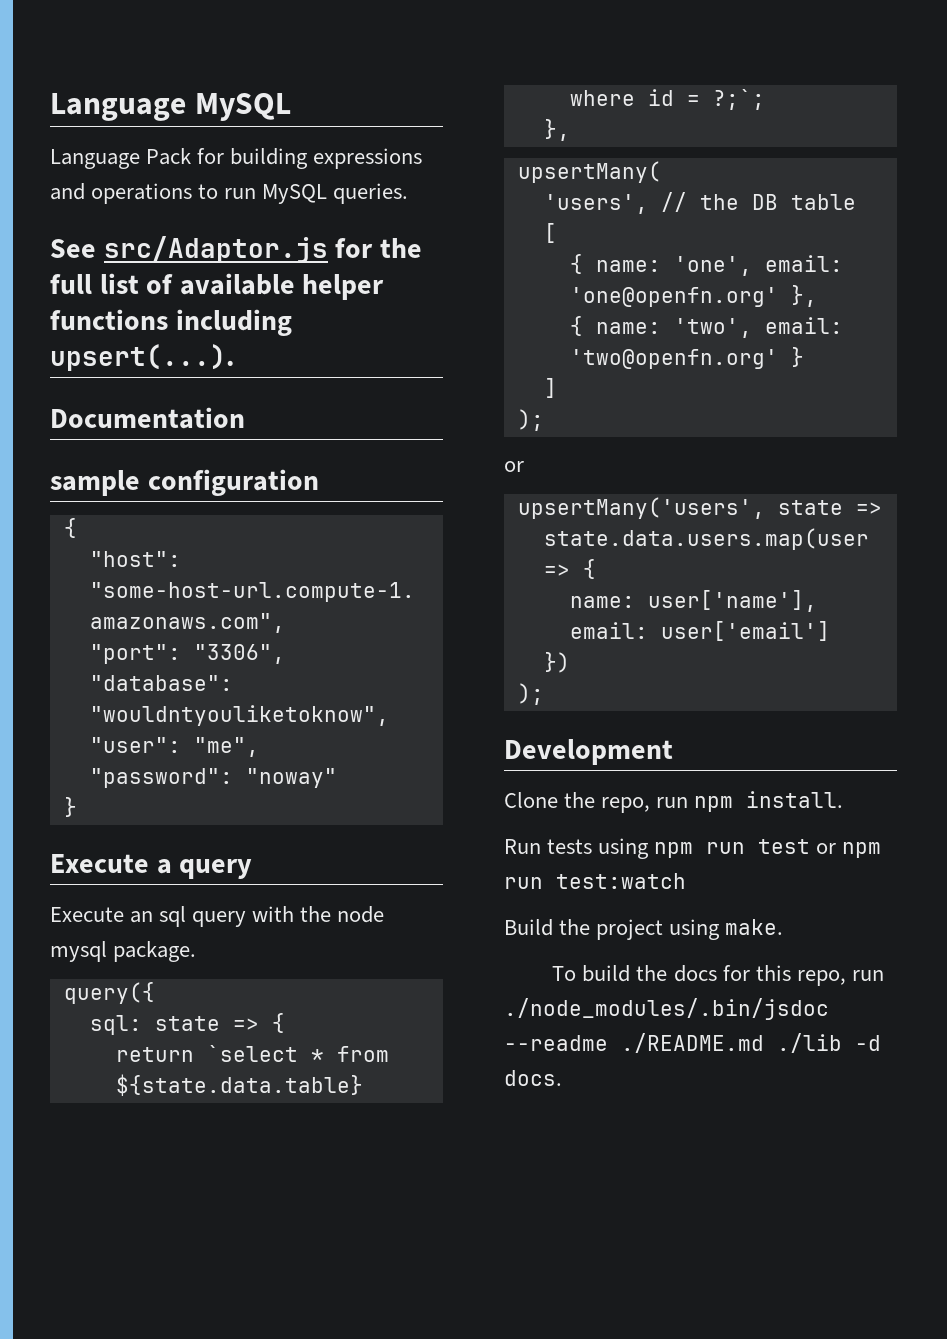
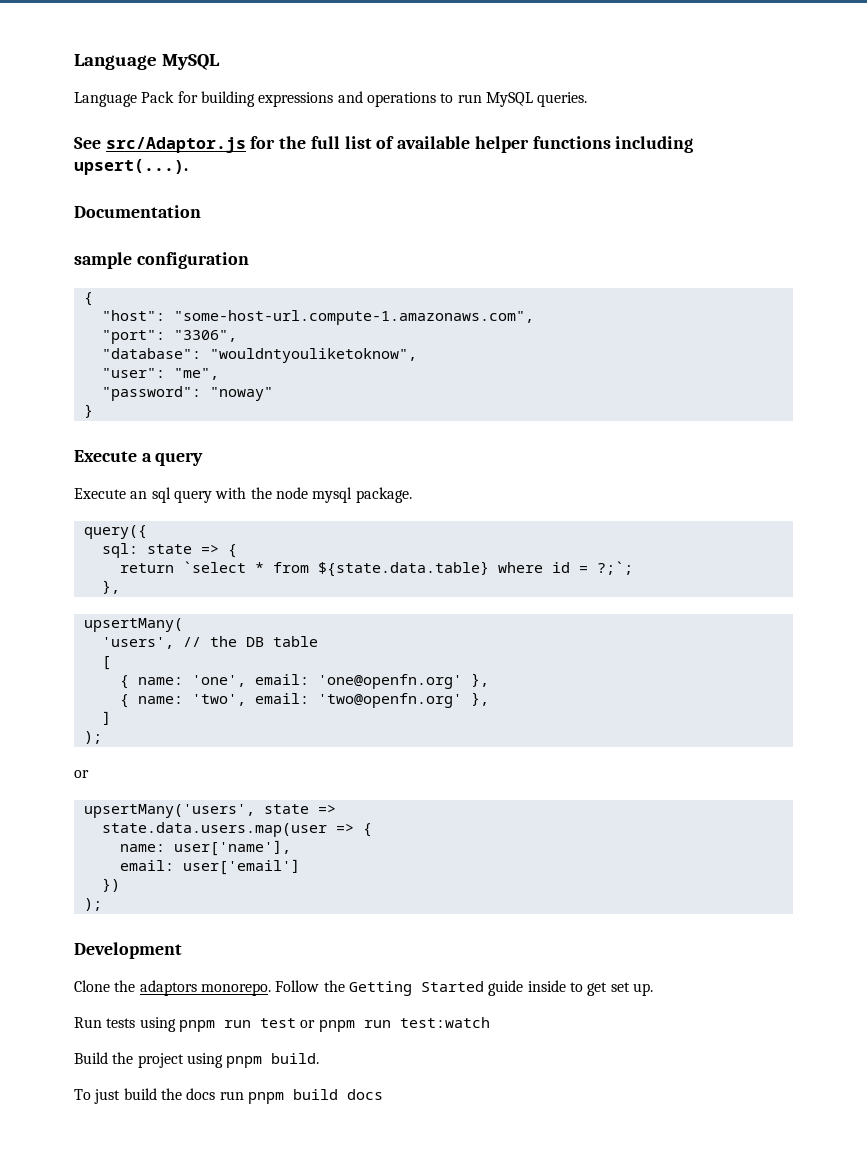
- { name: 'two', email: 'two@openfn.org' }
+ { name: 'two', email: 'two@openfn.org' },
- Clone the repo, run npm install.
+ Clone the adaptors monorepo. Follow the Getting Started guide inside to get set up.
- Run tests using npm run test or npm run test:watch
+ Run tests using pnpm run test or pnpm run test:watch
- Build the project using make.
+ Build the project using pnpm build.
- To build the docs for this repo, run ./node_modules/.bin/jsdoc --readme ./README.md ./lib -d docs.
+ To just build the docs run pnpm build docs

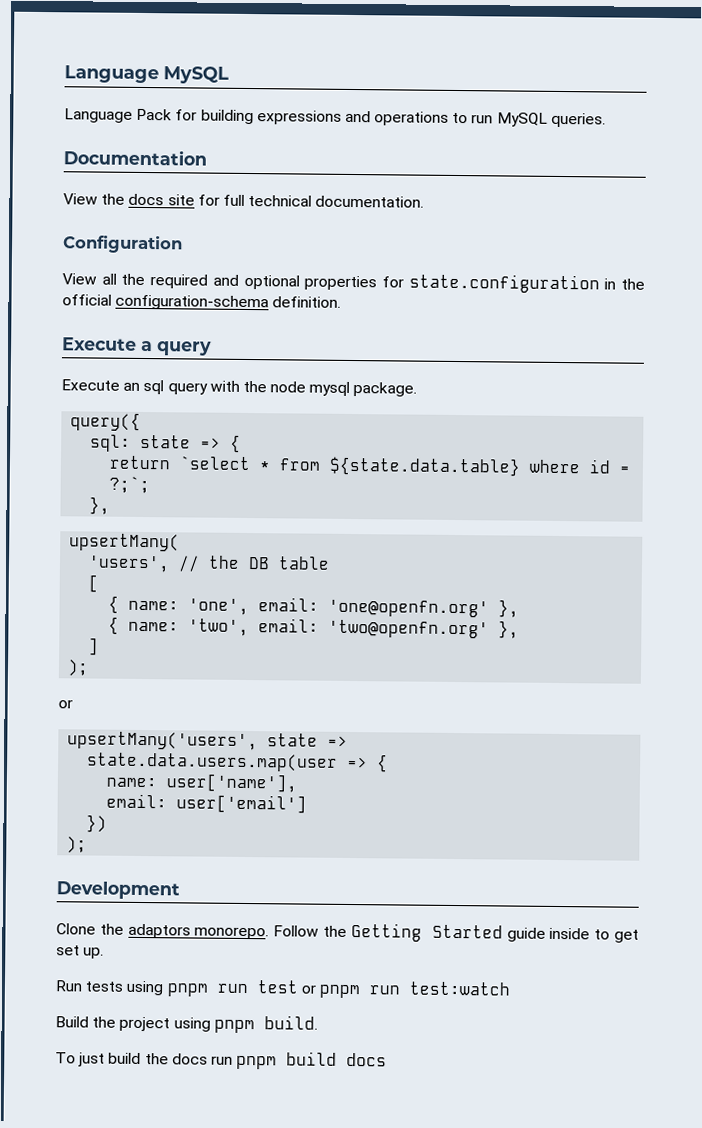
- See src/Adaptor.js for the full list of available helper functions including upsert(...).
  Documentation
- sample configuration
- {
- "host": "some-host-url.compute-1.amazonaws.com",
- "port": "3306",
- "database": "wouldntyouliketoknow",
- "user": "me",
- "password": "noway"
- }
+ View the docs site for full technical documentation.
+ Configuration
+ View all the required and optional properties for state.configuration in the official configuration-schema definition.

